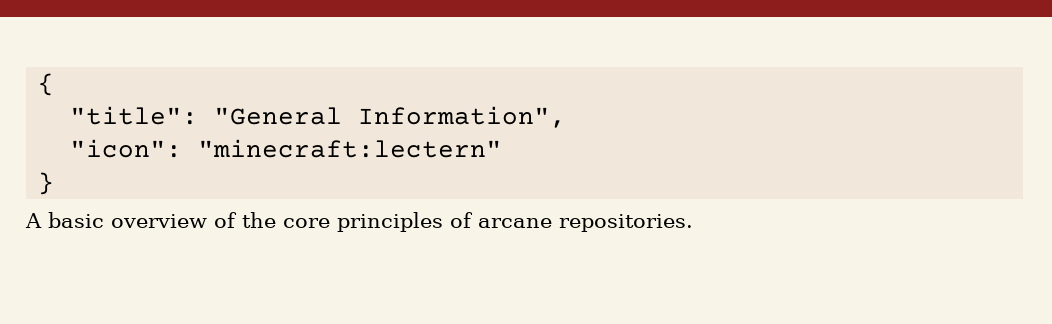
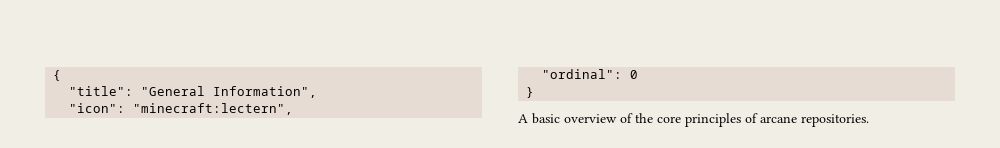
- "icon": "minecraft:lectern"
+ "icon": "minecraft:lectern",
+ "ordinal": 0

